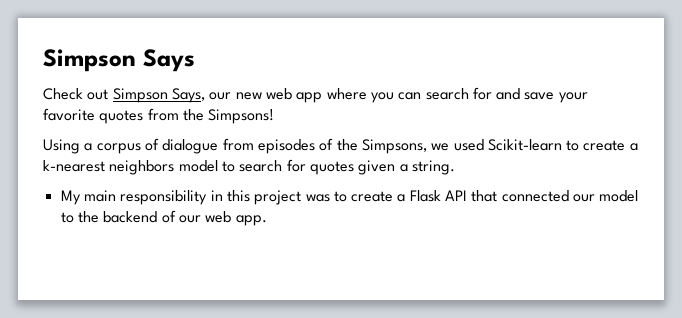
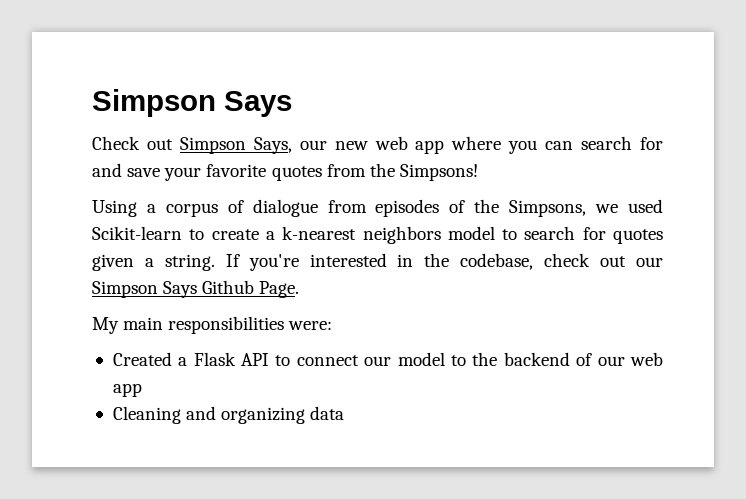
- Using a corpus of dialogue from episodes of the Simpsons, we used Scikit-learn to create a k-nearest neighbors model to search for quotes given a string.
- My main responsibility in this project was to create a Flask API that connected our model to the backend of our web app.
+ Using a corpus of dialogue from episodes of the Simpsons, we used Scikit-learn to create a k-nearest neighbors model to search for quotes given a string. If you're interested in the codebase, check out our Simpson Says Github Page.
+ My main responsibilities were:
+ Created a Flask API to connect our model to the backend of our web app
+ Cleaning and organizing data

